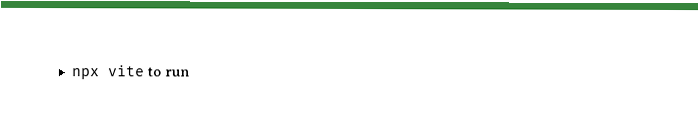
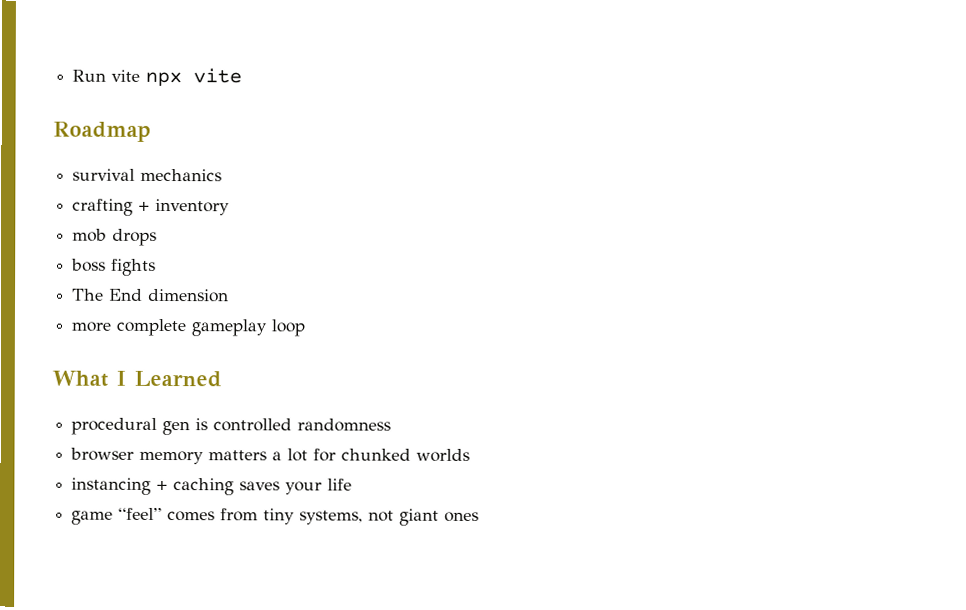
- npx vite to run
+ Run vite npx vite
+ Roadmap
+ survival mechanics
+ crafting + inventory
+ mob drops
+ boss fights
+ The End dimension
+ more complete gameplay loop
+ What I Learned
+ procedural gen is controlled randomness
+ browser memory matters a lot for chunked worlds
+ instancing + caching saves your life
+ game “feel” comes from tiny systems, not giant ones

